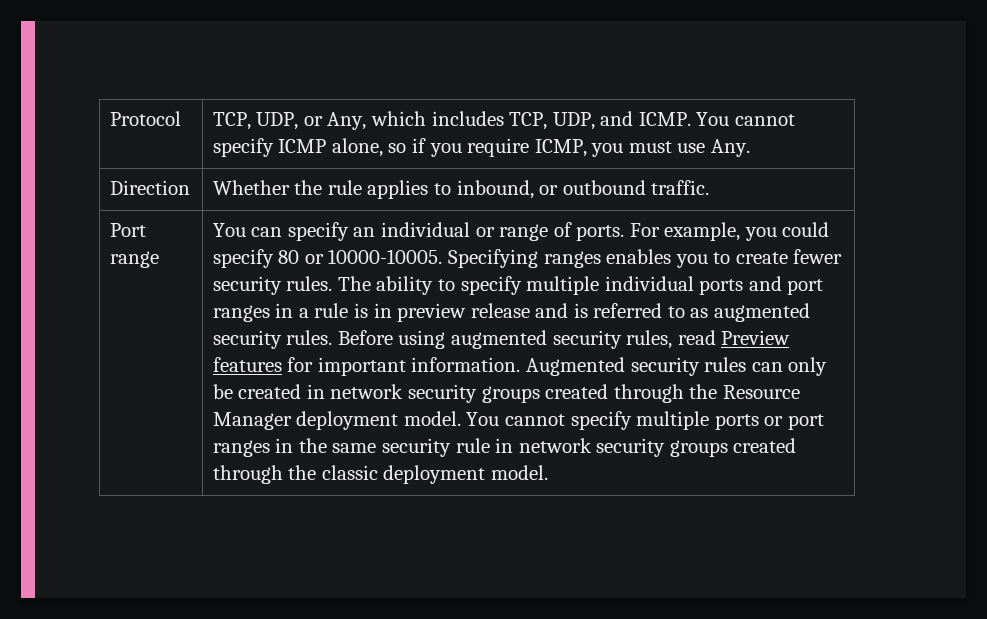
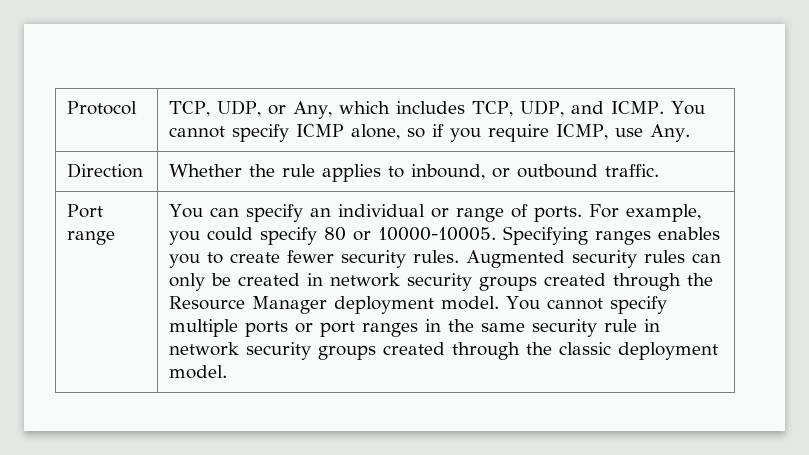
- Protocol | TCP, UDP, or Any, which includes TCP, UDP, and ICMP. You cannot specify ICMP alone, so if you require ICMP, you must use Any.
+ Protocol | TCP, UDP, or Any, which includes TCP, UDP, and ICMP. You cannot specify ICMP alone, so if you require ICMP, use Any.
- The ability to specify multiple individual ports and port ranges in a rule is in preview release and is referred to as augmented security rules. Before using augmented security rules, read Preview features for important information.

